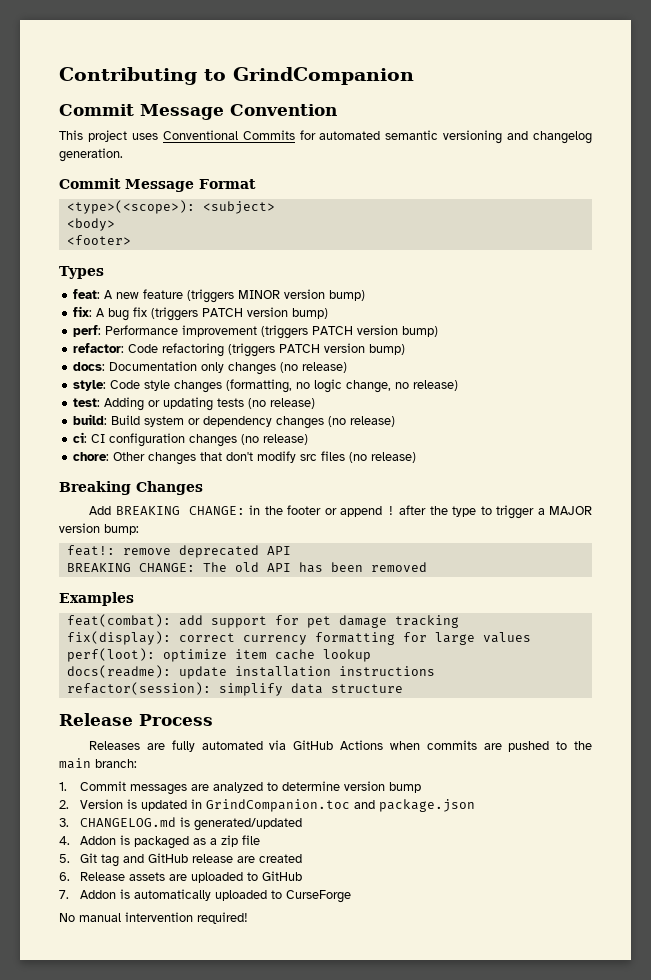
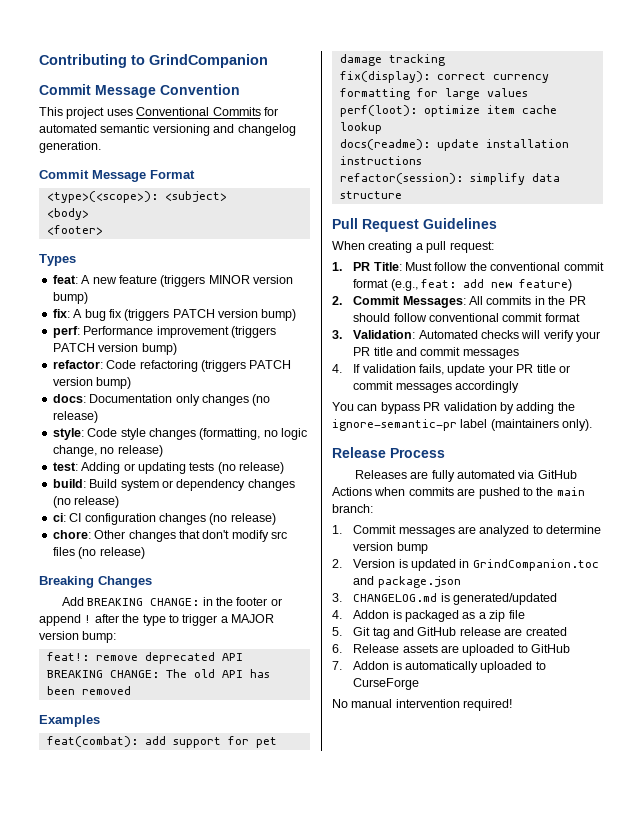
+ Pull Request Guidelines
+ When creating a pull request:
+ 1. PR Title: Must follow the conventional commit format (e.g., feat: add new feature)
+ 2. Commit Messages: All commits in the PR should follow conventional commit format
+ 3. Validation: Automated checks will verify your PR title and commit messages
+ 4. If validation fails, update your PR title or commit messages accordingly
+ You can bypass PR validation by adding the ignore-semantic-pr label (maintainers only).

